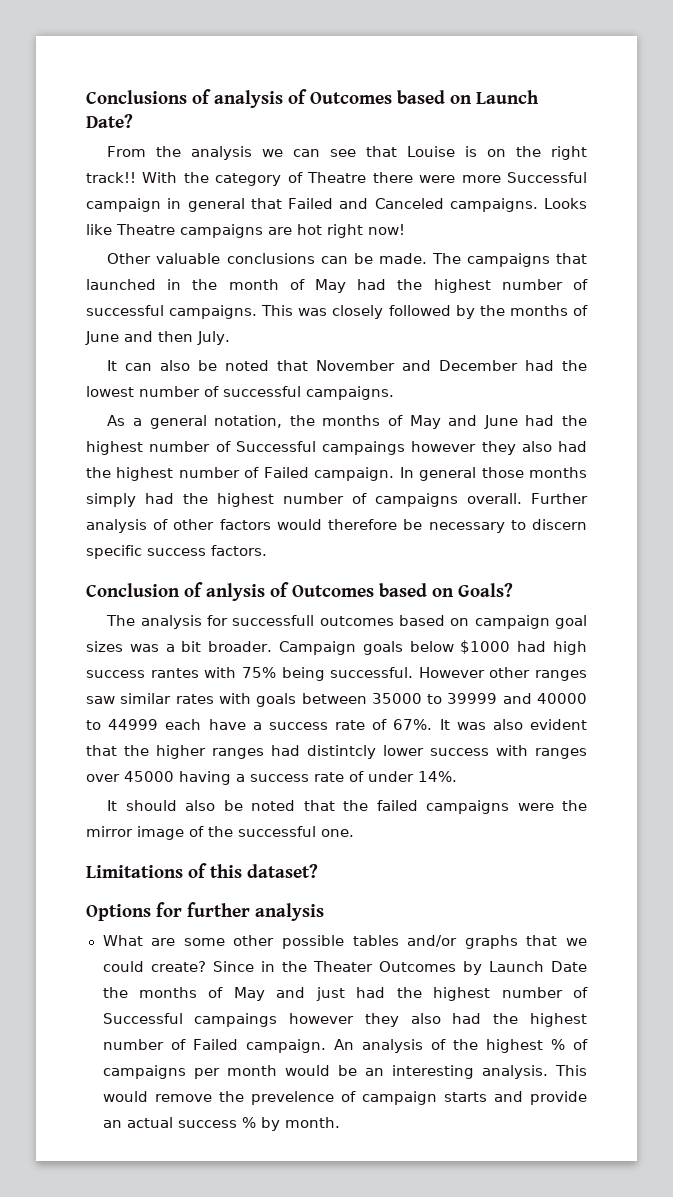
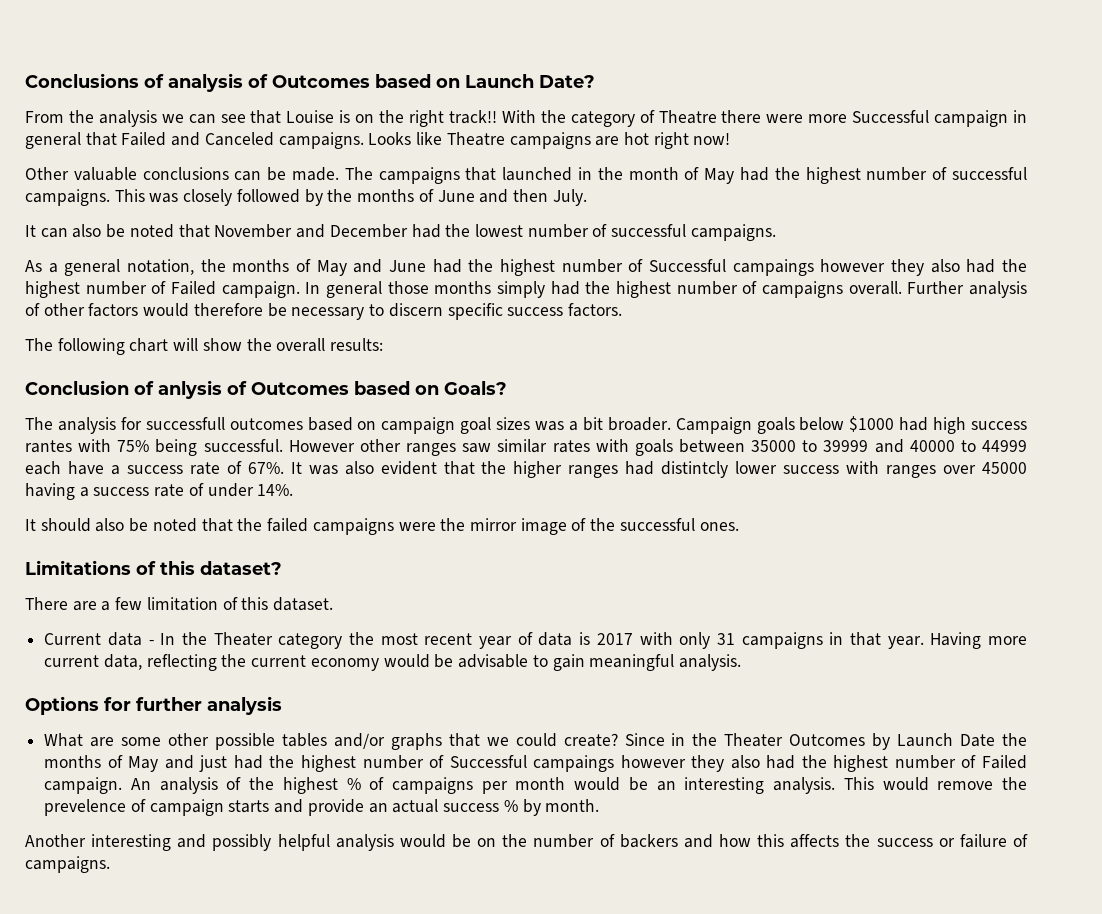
+ The following chart will show the overall results:
- It should also be noted that the failed campaigns were the mirror image of the successful one.
+ It should also be noted that the failed campaigns were the mirror image of the successful ones.
+ There are a few limitation of this dataset.
+ Current data - In the Theater category the most recent year of data is 2017 with only 31 campaigns in that year. Having more current data, reflecting the current economy would be advisable to gain meaningful analysis.
+ Another interesting and possibly helpful analysis would be on the number of backers and how this affects the success or failure of campaigns.

